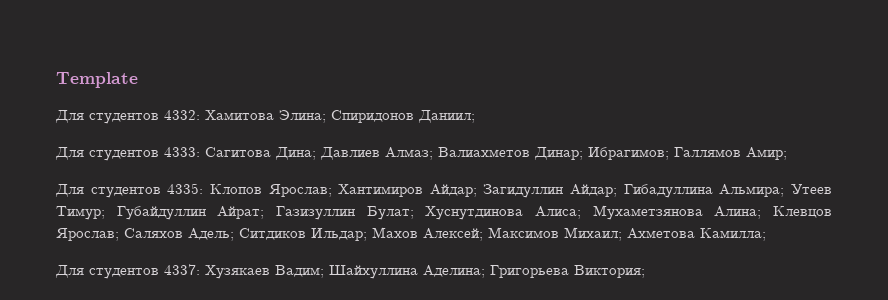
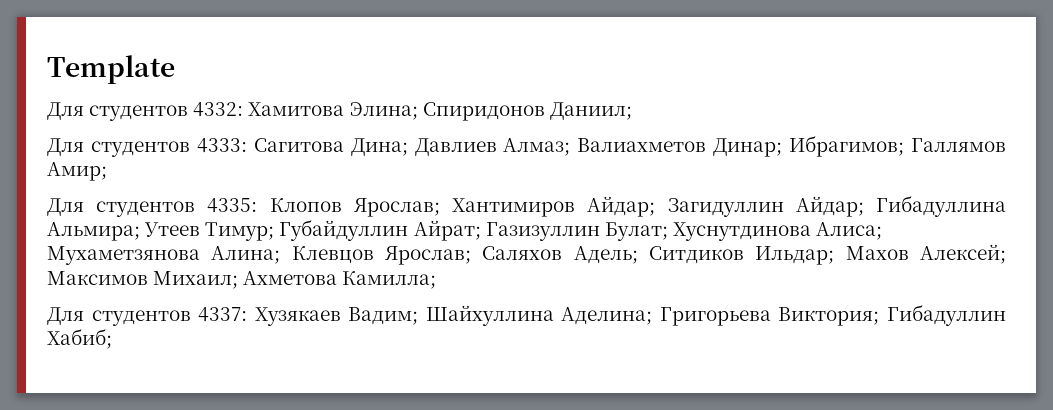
- Для студентов 4337: Хузякаев Вадим; Шайхуллина Аделина; Григорьева Виктория;
+ Для студентов 4337: Хузякаев Вадим; Шайхуллина Аделина; Григорьева Виктория; Гибадуллин Хабиб;

